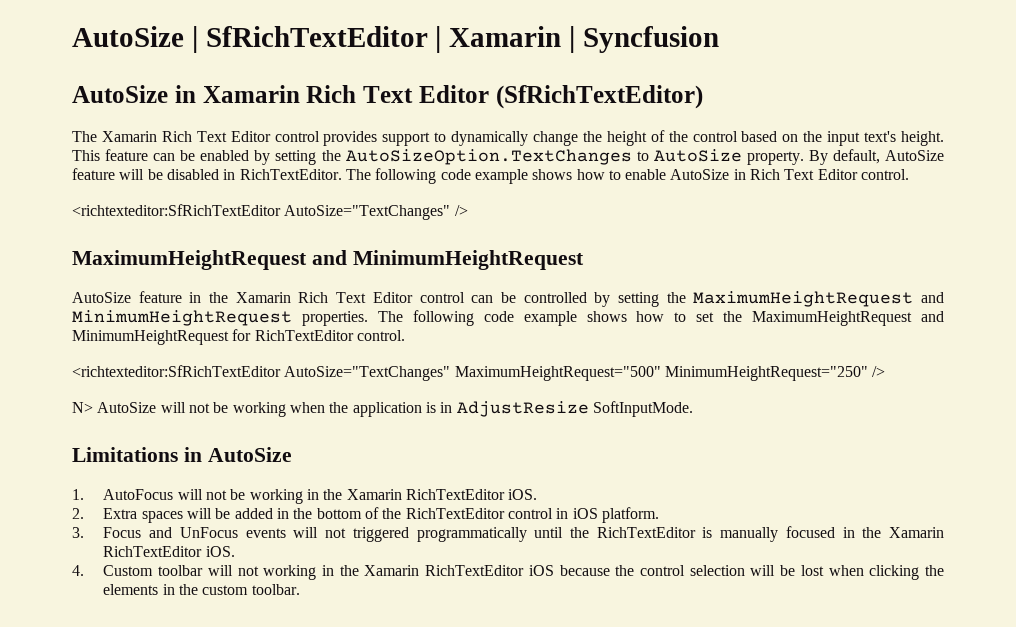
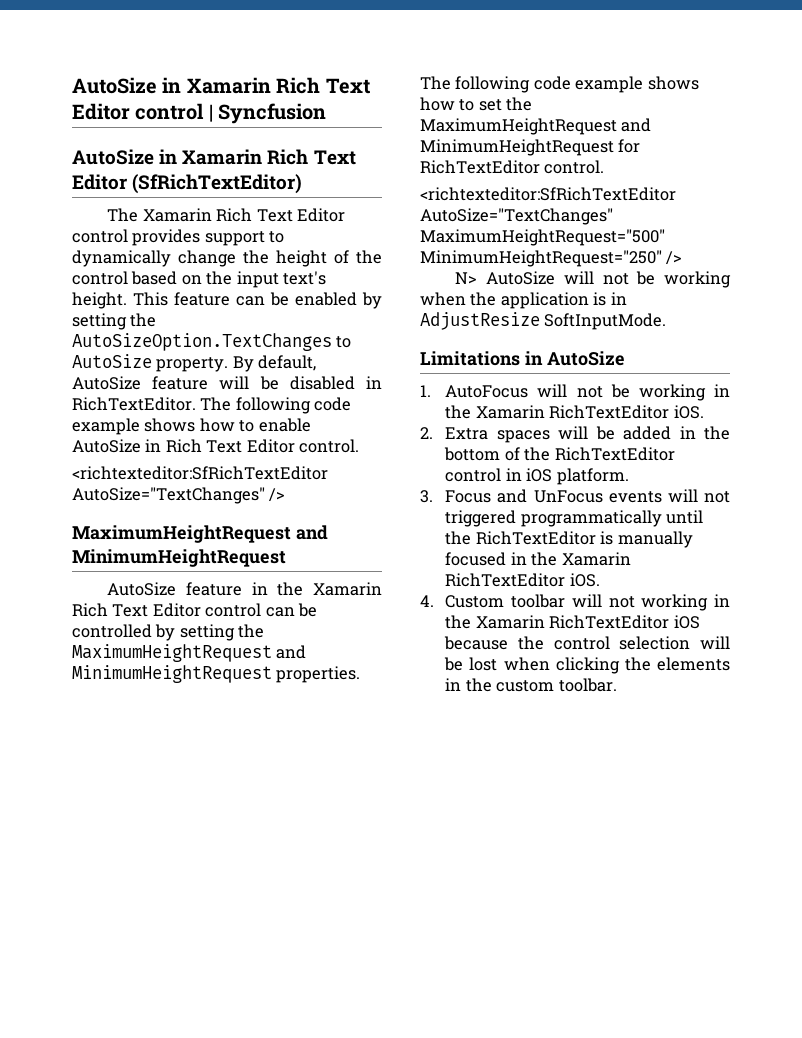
- AutoSize | SfRichTextEditor | Xamarin | Syncfusion
+ AutoSize in Xamarin Rich Text Editor control | Syncfusion

